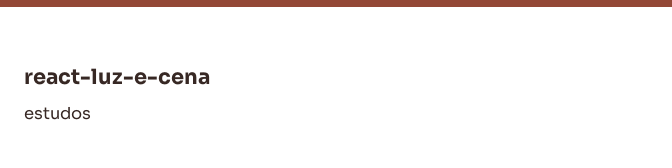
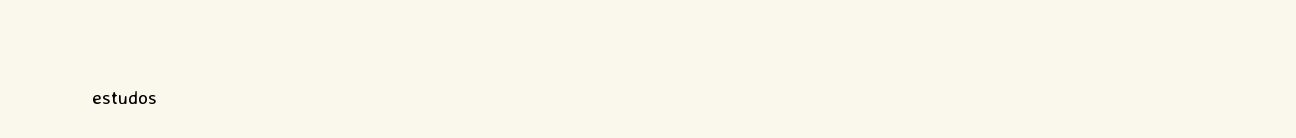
- react-luz-e-cena

